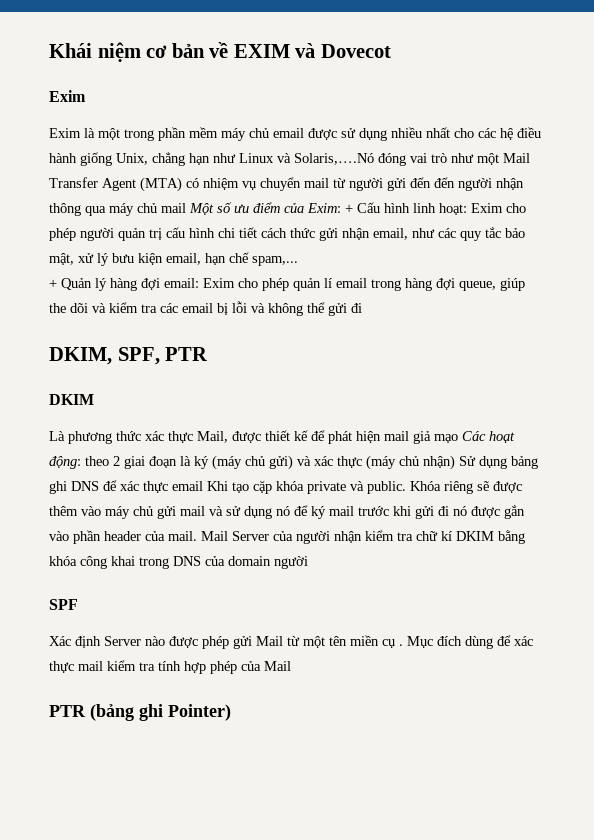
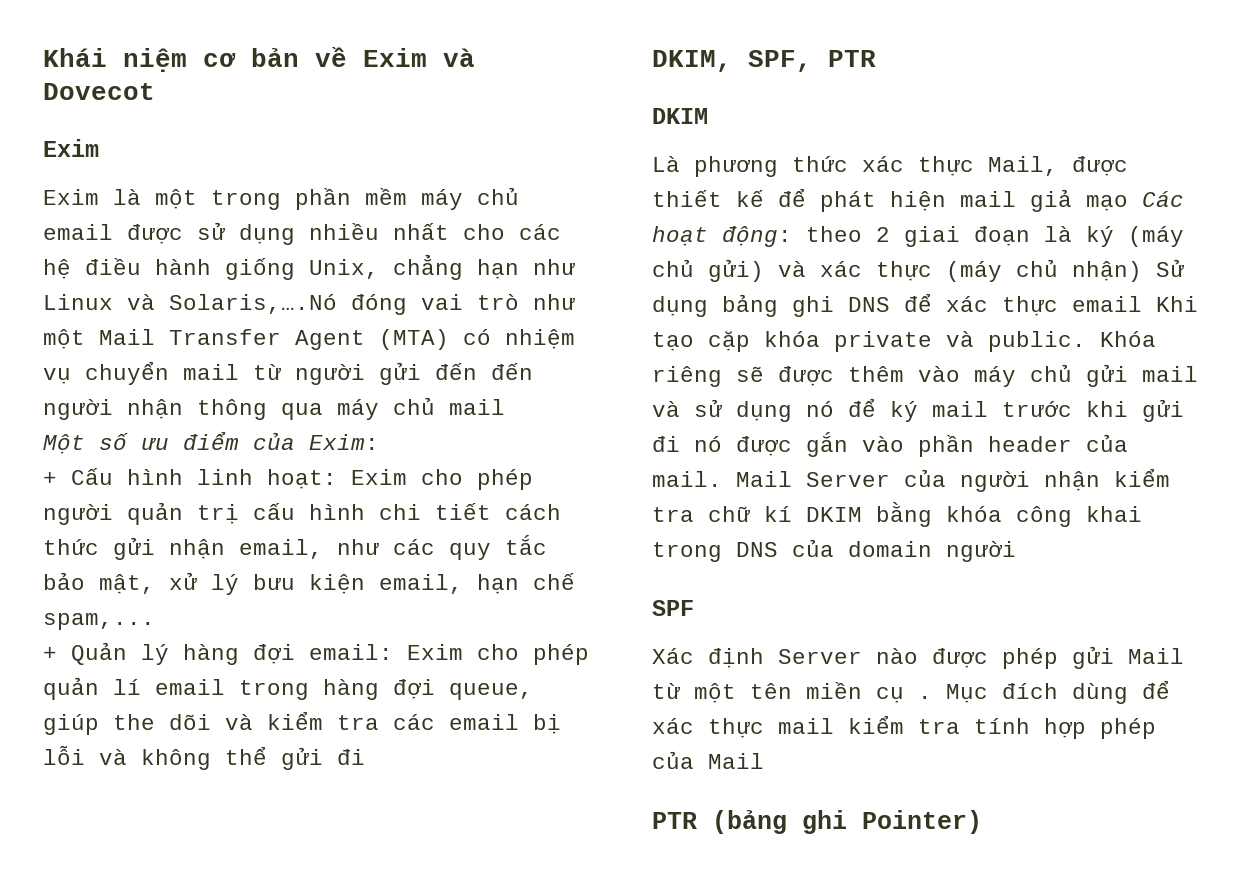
- Khái niệm cơ bản về EXIM và Dovecot
+ Khái niệm cơ bản về Exim và Dovecot
- Exim là một trong phần mềm máy chủ email được sử dụng nhiều nhất cho các hệ điều hành giống Unix, chẳng hạn như Linux và Solaris,….Nó đóng vai trò như một Mail Transfer Agent (MTA) có nhiệm vụ chuyển mail từ người gửi đến đến người nhận thông qua máy chủ mail Một số ưu điểm của Exim: + Cấu hình linh hoạt:
+ Exim là một trong phần mềm máy chủ email được sử dụng nhiều nhất cho các hệ điều hành giống Unix, chẳng hạn như Linux và Solaris,….Nó đóng vai trò như một Mail Transfer Agent (MTA) có nhiệm vụ chuyển mail từ người gửi đến đến người nhận thông qua máy chủ mail
+ Một số ưu điểm của Exim:
+ + Cấu hình linh hoạt:

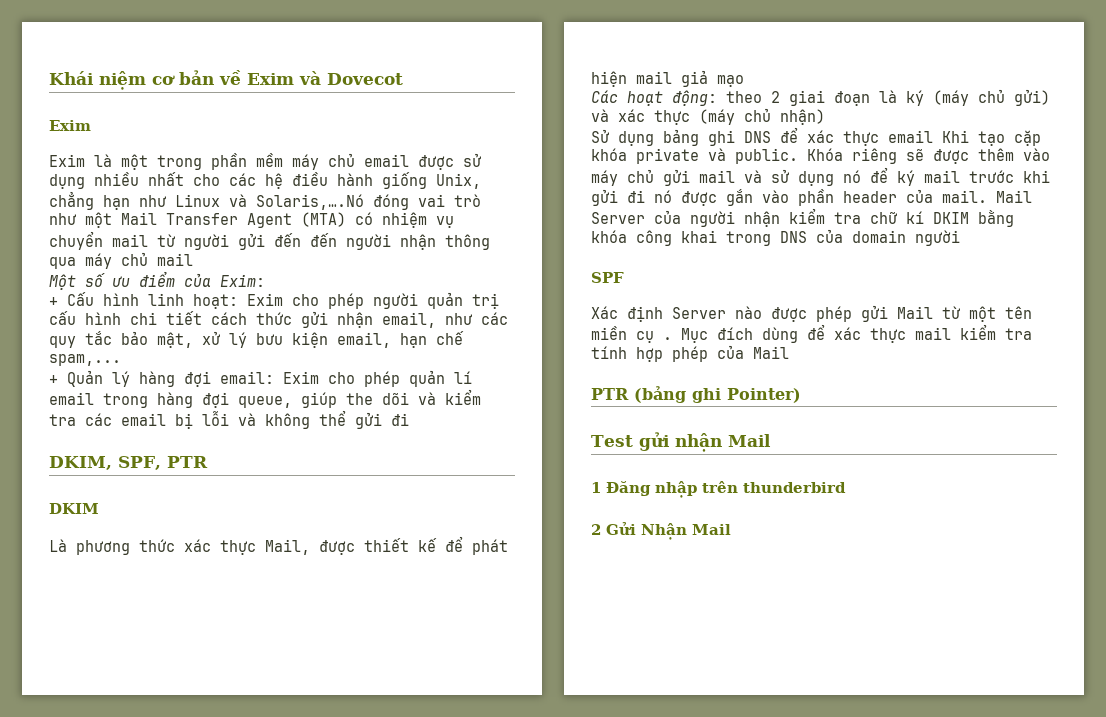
- Là phương thức xác thực Mail, được thiết kế để phát hiện mail giả mạo Các hoạt động: theo 2 giai đoạn là ký (máy chủ gửi) và xác thực (máy chủ nhận) Sử dụng bảng ghi DNS để xác thực email Khi tạo cặp khóa private và public.
+ Là phương thức xác thực Mail, được thiết kế để phát hiện mail giả mạo
+ Các hoạt động: theo 2 giai đoạn là ký (máy chủ gửi) và xác thực (máy chủ nhận)
+ Sử dụng bảng ghi DNS để xác thực email Khi tạo cặp khóa private và public.
+ Test gửi nhận Mail
+ 1 Đăng nhập trên thunderbird
+ 2 Gửi Nhận Mail

